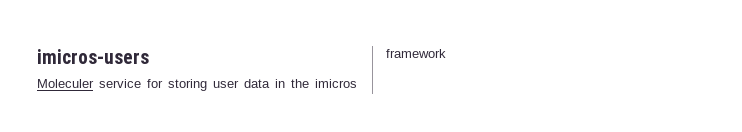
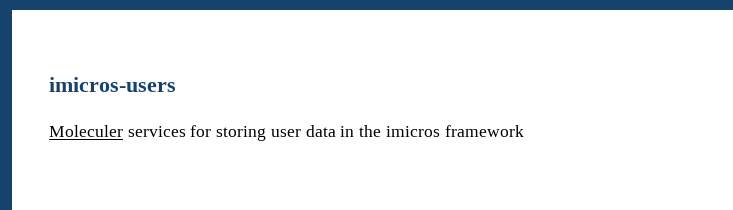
- Moleculer service for storing user data in the imicros framework
+ Moleculer services for storing user data in the imicros framework

